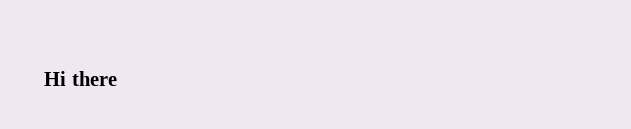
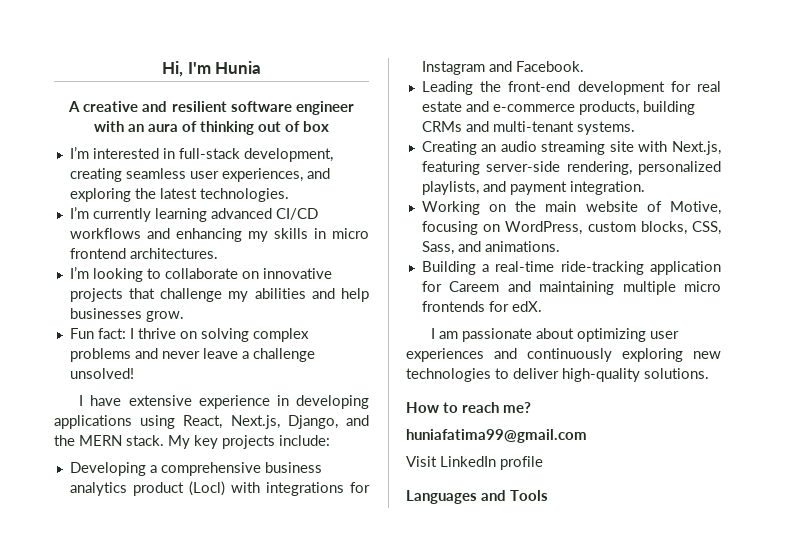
- Hi there
+ Hi, I'm Hunia
+ A creative and resilient software engineer with an aura of thinking out of box
+ I’m interested in full-stack development, creating seamless user experiences, and exploring the latest technologies.
+ I’m currently learning advanced CI/CD workflows and enhancing my skills in micro frontend architectures.
+ I’m looking to collaborate on innovative projects that challenge my abilities and help businesses grow.
+ Fun fact: I thrive on solving complex problems and never leave a challenge unsolved!
+ I have extensive experience in developing applications using React, Next.js, Django, and the MERN stack. My key projects include:
+ Developing a comprehensive business analytics product (Locl) with integrations for Instagram and Facebook.
+ Leading the front-end development for real estate and e-commerce products, building CRMs and multi-tenant systems.
+ Creating an audio streaming site with Next.js, featuring server-side rendering, personalized playlists, and payment integration.
+ Working on the main website of Motive, focusing on WordPress, custom blocks, CSS, Sass, and animations.
+ Building a real-time ride-tracking application for Careem and maintaining multiple micro frontends for edX.
+ I am passionate about optimizing user experiences and continuously exploring new technologies to deliver high-quality solutions.
+ How to reach me?
+ huniafatima99@gmail.com
+ Visit LinkedIn profile
+ Languages and Tools

